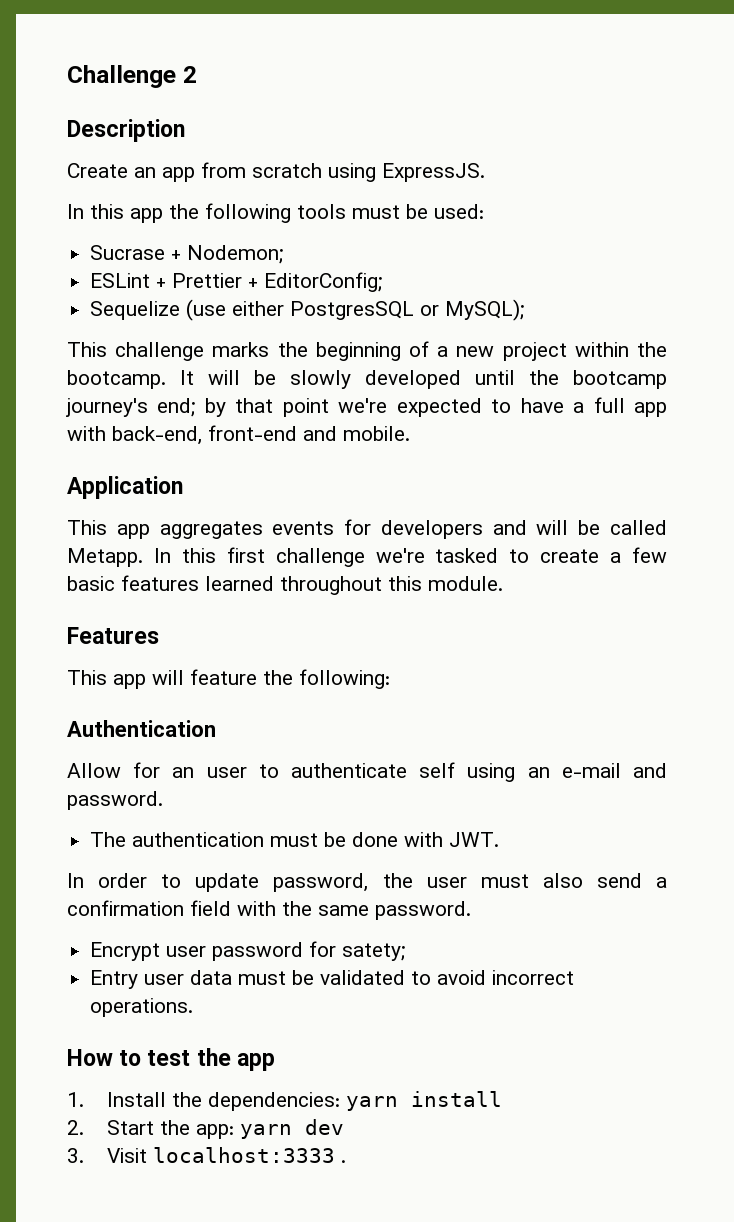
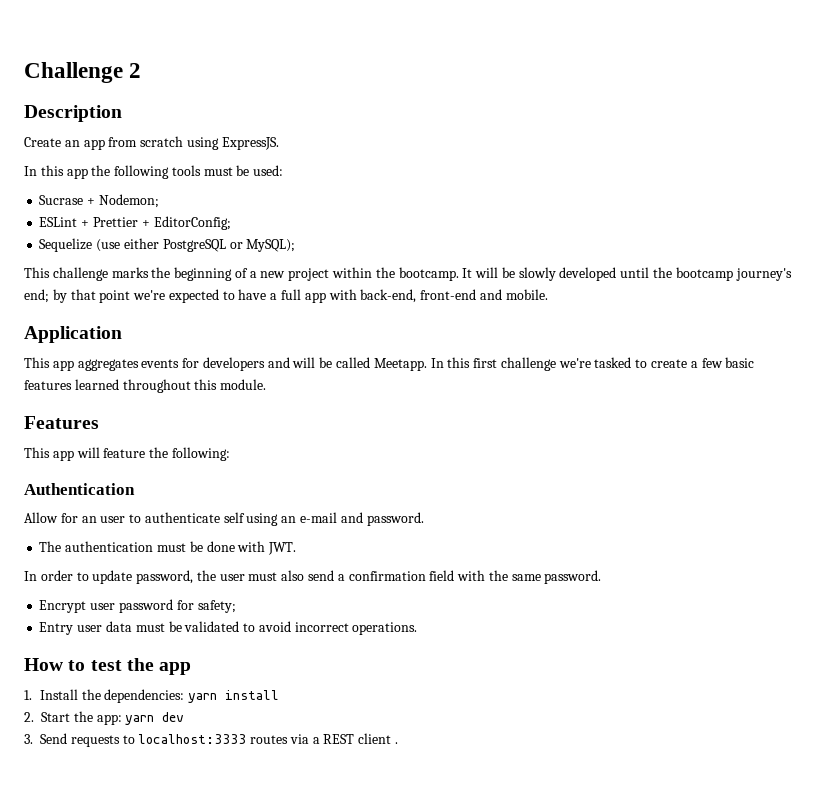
- Sequelize (use either PostgresSQL or MySQL);
+ Sequelize (use either PostgreSQL or MySQL);
- This app aggregates events for developers and will be called Metapp.
+ This app aggregates events for developers and will be called Meetapp.
- Encrypt user password for satety;
+ Encrypt user password for safety;
- 3. Visit localhost:3333 .
+ 3. Send requests to localhost:3333 routes via a REST client .

